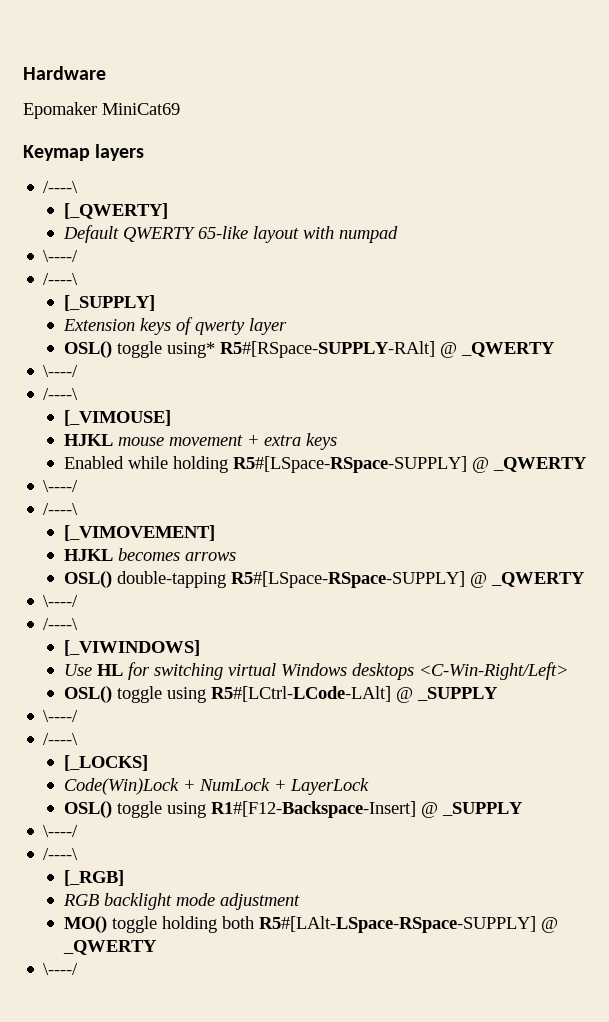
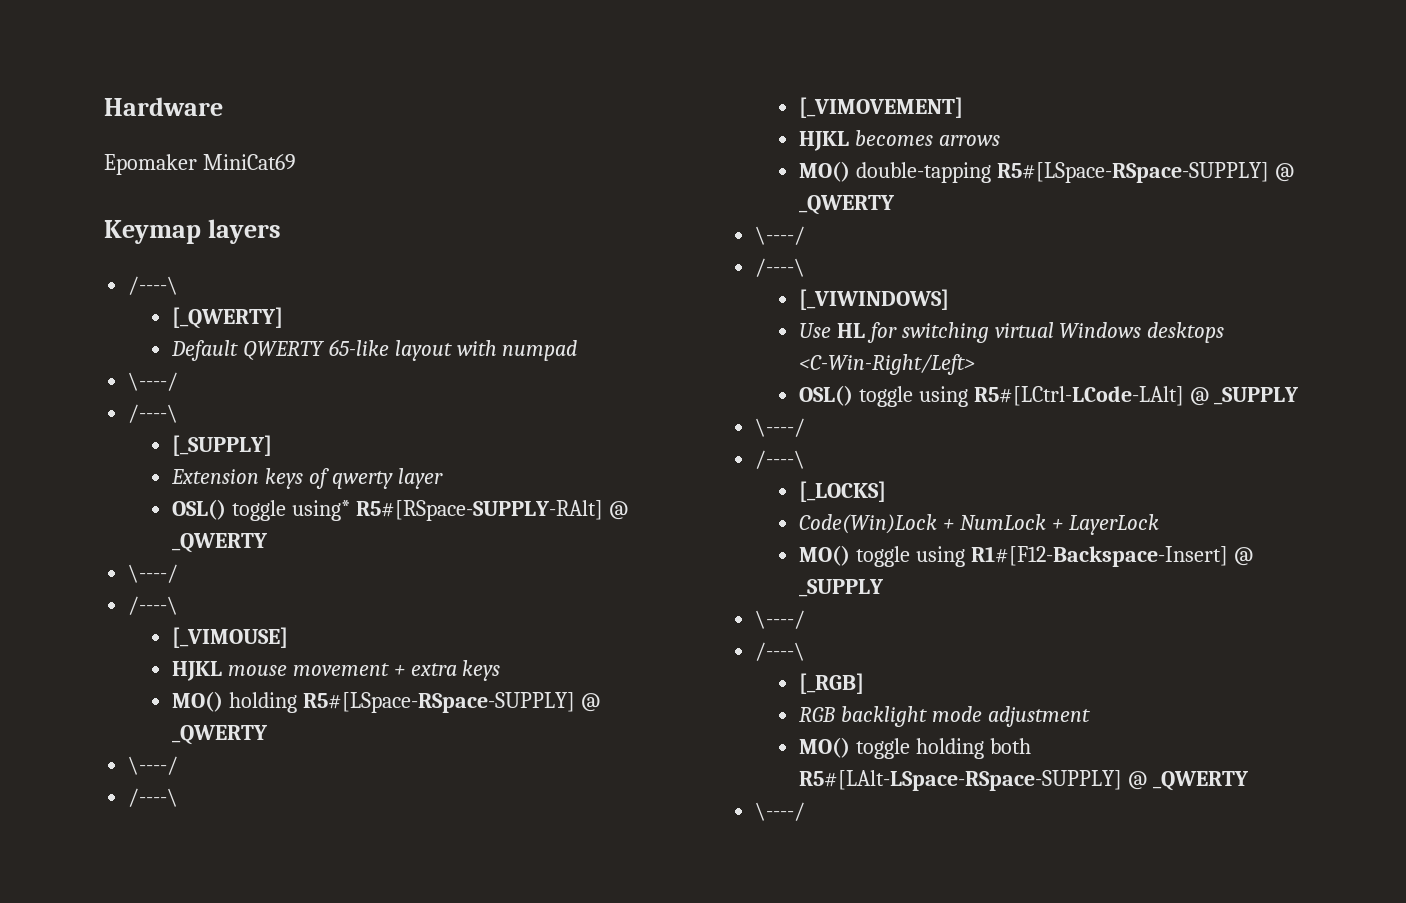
- Enabled while holding R5#[LSpace-RSpace-SUPPLY] @ _QWERTY
+ MO() holding R5#[LSpace-RSpace-SUPPLY] @ _QWERTY
- OSL() double-tapping R5#[LSpace-RSpace-SUPPLY] @ _QWERTY
+ MO() double-tapping R5#[LSpace-RSpace-SUPPLY] @ _QWERTY
- OSL() toggle using R1#[F12-Backspace-Insert] @ _SUPPLY
+ MO() toggle using R1#[F12-Backspace-Insert] @ _SUPPLY

